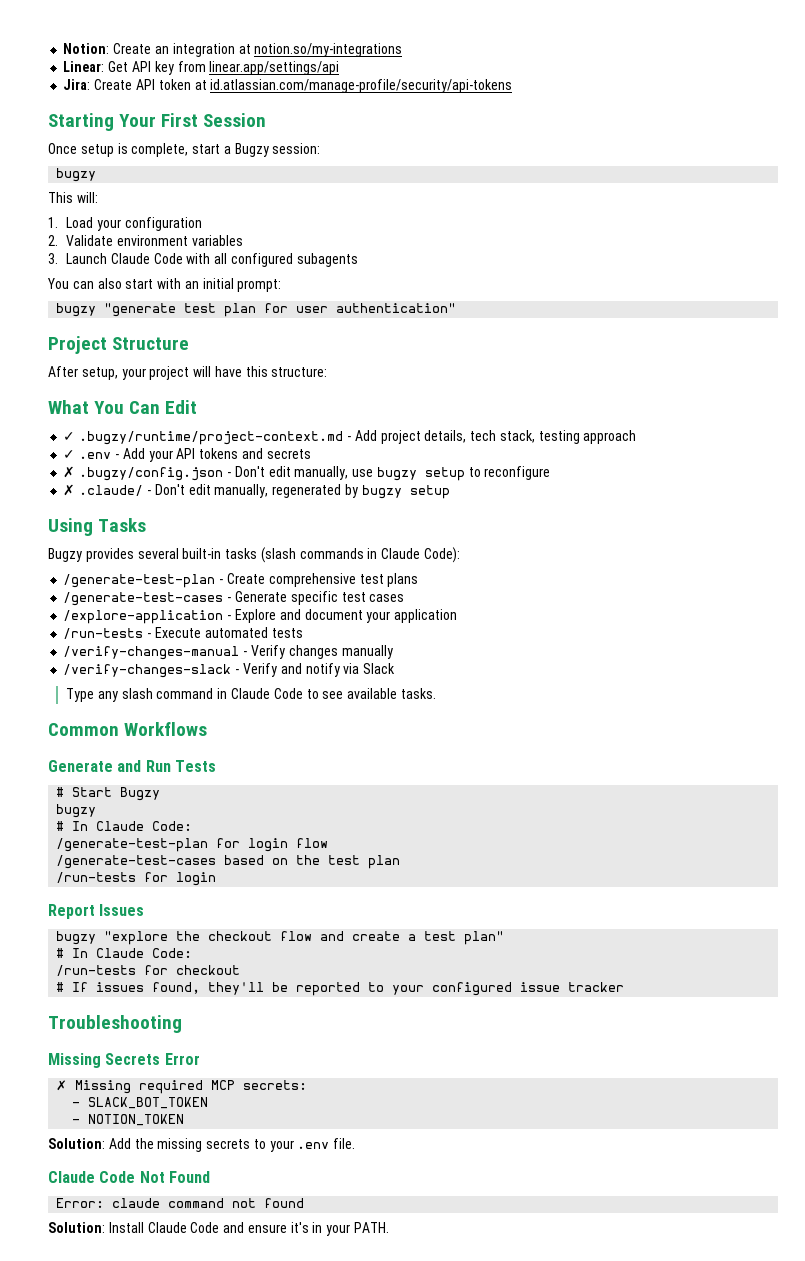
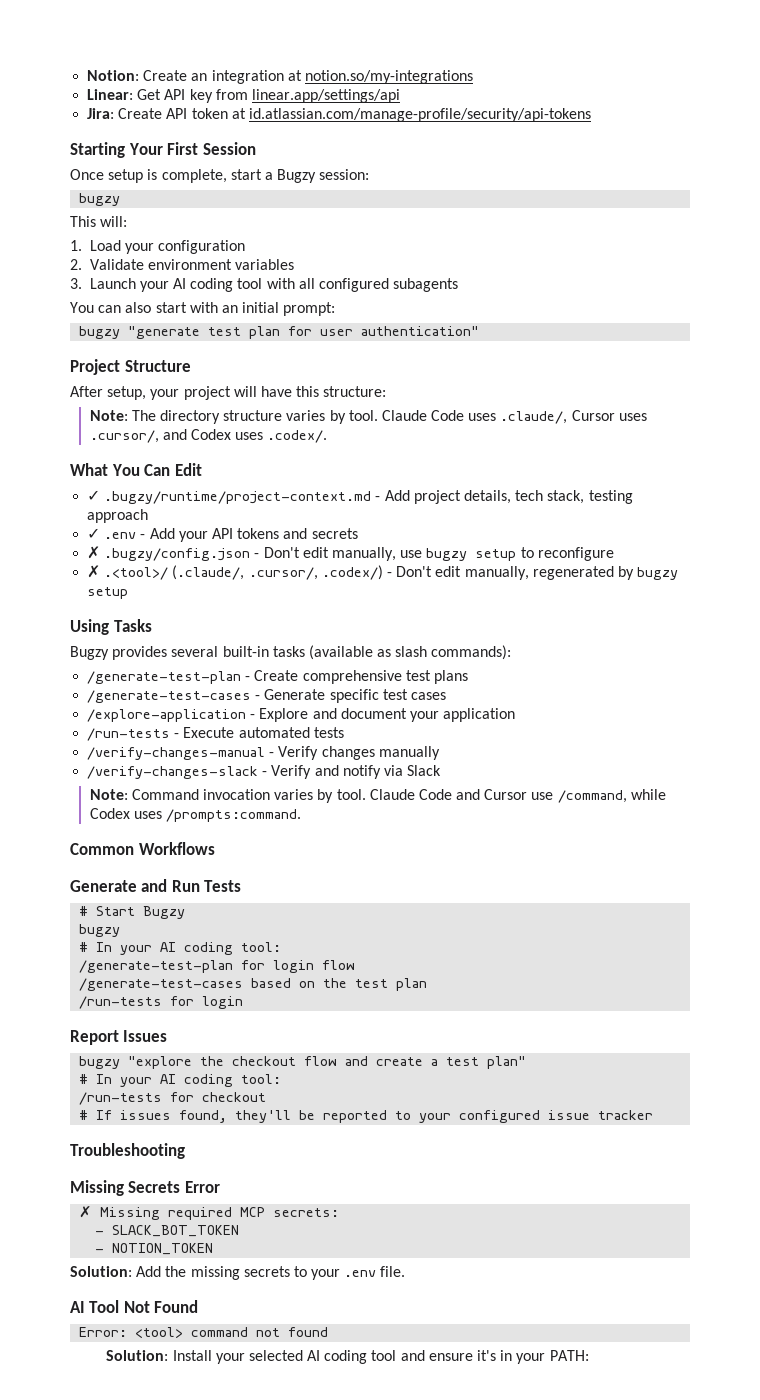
- 3. Launch Claude Code with all configured subagents
+ 3. Launch your AI coding tool with all configured subagents
+ Note: The directory structure varies by tool. Claude Code uses .claude/, Cursor uses .cursor/, and Codex uses .codex/.
- ✗ .claude/ - Don't edit manually, regenerated by bugzy setup
+ ✗ .<tool>/ (.claude/, .cursor/, .codex/) - Don't edit manually, regenerated by bugzy setup
- Bugzy provides several built-in tasks (slash commands in Claude Code):
+ Bugzy provides several built-in tasks (available as slash commands):
- Type any slash command in Claude Code to see available tasks.
+ Note: Command invocation varies by tool. Claude Code and Cursor use /command, while Codex uses /prompts:command.
  # Start Bugzy
  bugzy
- # In Claude Code:
+ # In your AI coding tool:
  bugzy "explore the checkout flow and create a test plan"
- # In Claude Code:
+ # In your AI coding tool:
- Claude Code Not Found
+ AI Tool Not Found
- Error: claude command not found
+ Error: <tool> command not found
- Solution: Install Claude Code and ensure it's in your PATH.
+ Solution: Install your selected AI coding tool and ensure it's in your PATH:

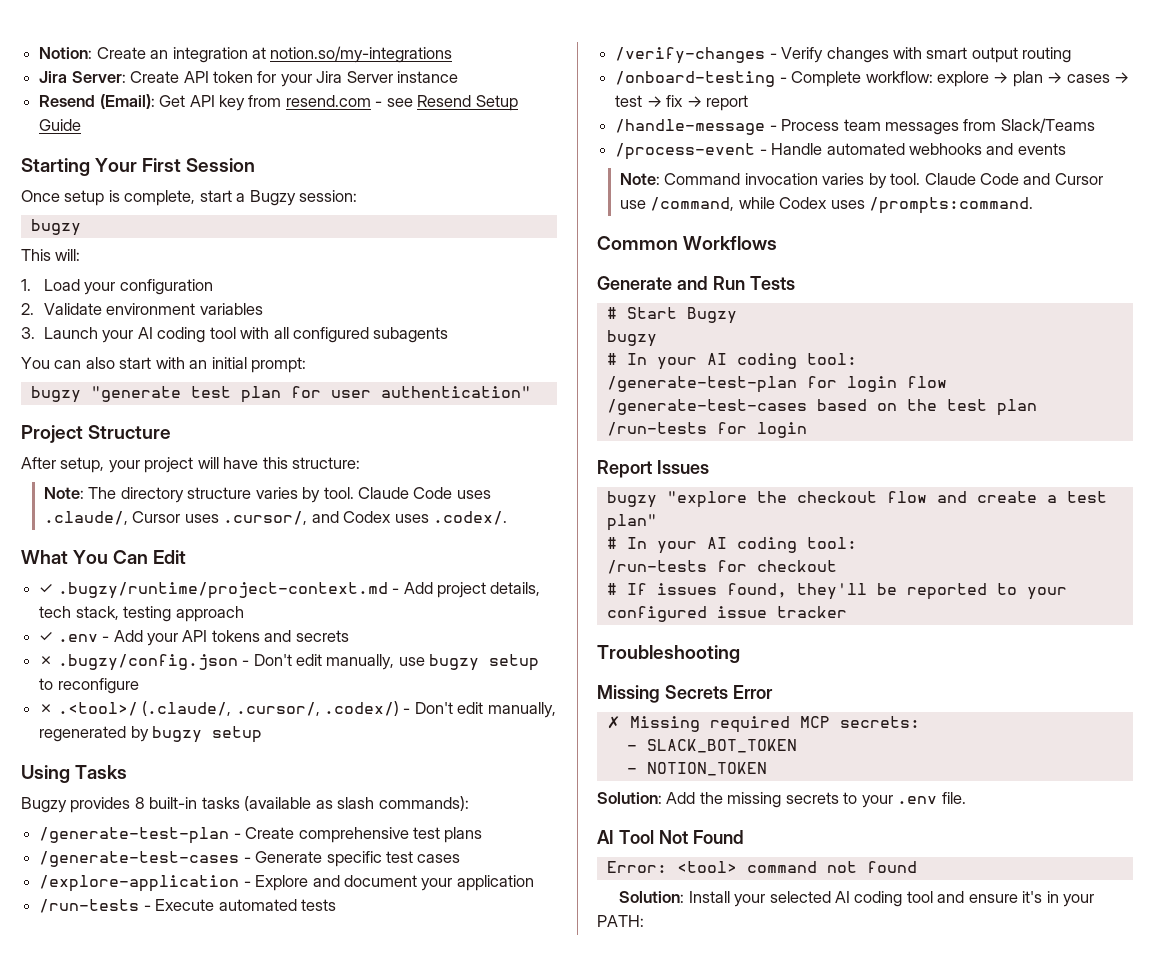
- Linear: Get API key from linear.app/settings/api
- Jira: Create API token at id.atlassian.com/manage-profile/security/api-tokens
+ Jira Server: Create API token for your Jira Server instance
+ Resend (Email): Get API key from resend.com - see Resend Setup Guide
- Bugzy provides several built-in tasks (available as slash commands):
+ Bugzy provides 8 built-in tasks (available as slash commands):
- /verify-changes-manual - Verify changes manually
- /verify-changes-slack - Verify and notify via Slack
+ /verify-changes - Verify changes with smart output routing
+ /onboard-testing - Complete workflow: explore → plan → cases → test → fix → report
+ /handle-message - Process team messages from Slack/Teams
+ /process-event - Handle automated webhooks and events

